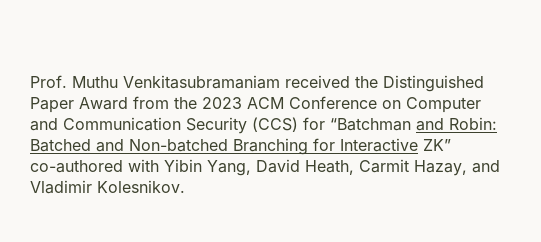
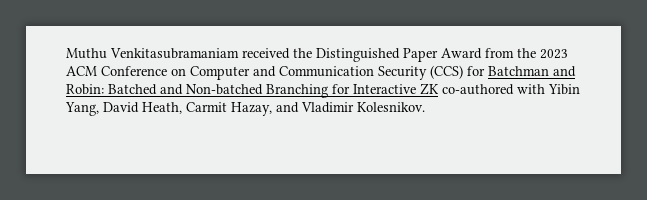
- Prof. Muthu Venkitasubramaniam received the Distinguished Paper Award from the 2023 ACM Conference on Computer and Communication Security (CCS) for “Batchman and Robin: Batched and Non-batched Branching for Interactive ZK” co-authored with Yibin Yang, David Heath, Carmit Hazay, and Vladimir Kolesnikov.
+ Muthu Venkitasubramaniam received the Distinguished Paper Award from the 2023 ACM Conference on Computer and Communication Security (CCS) for Batchman and Robin: Batched and Non-batched Branching for Interactive ZK co-authored with Yibin Yang, David Heath, Carmit Hazay, and Vladimir Kolesnikov.

